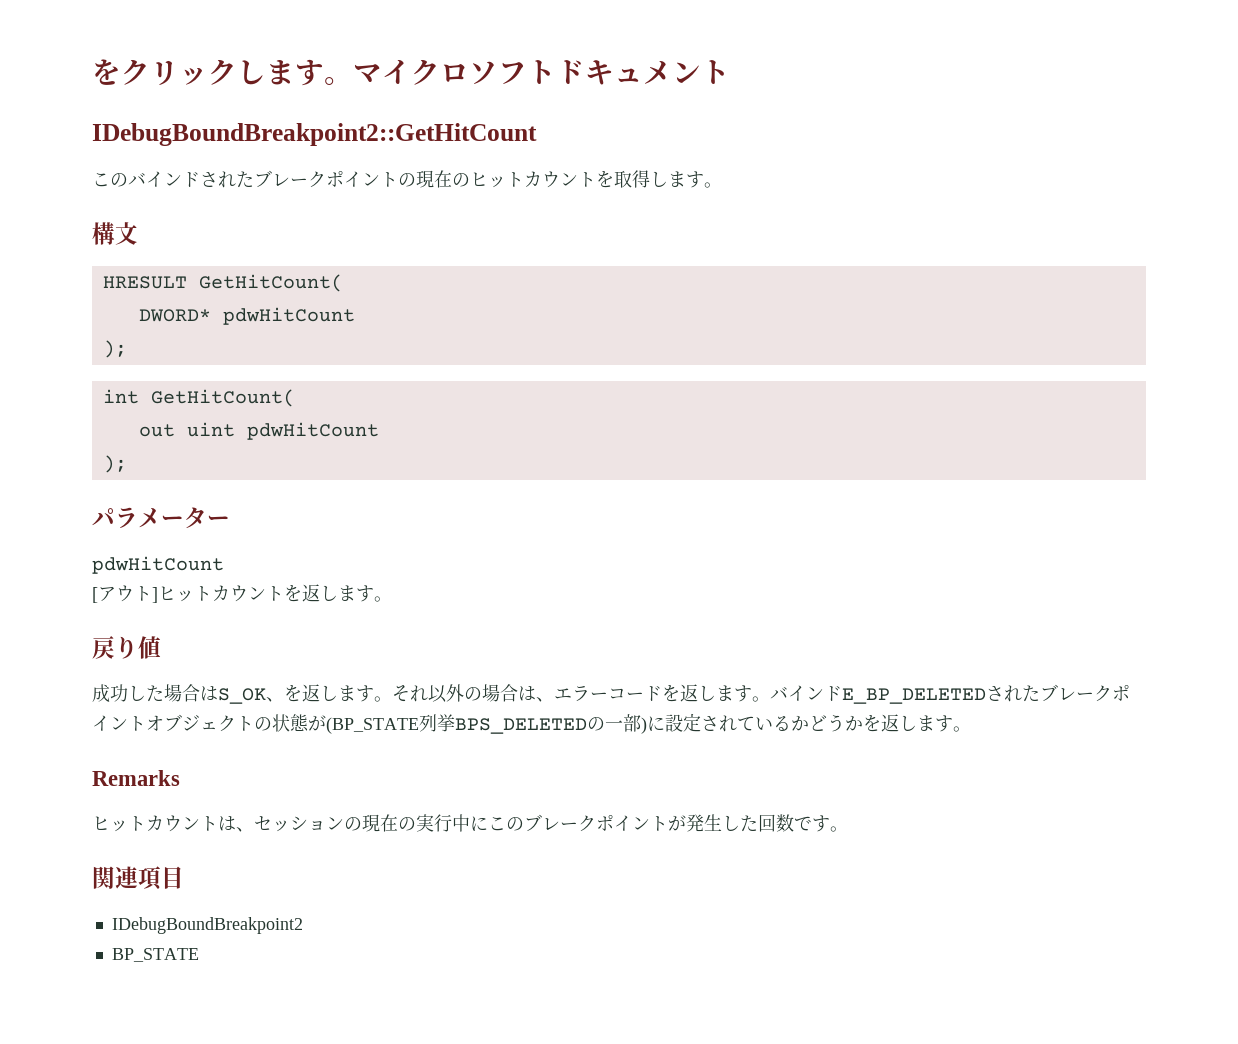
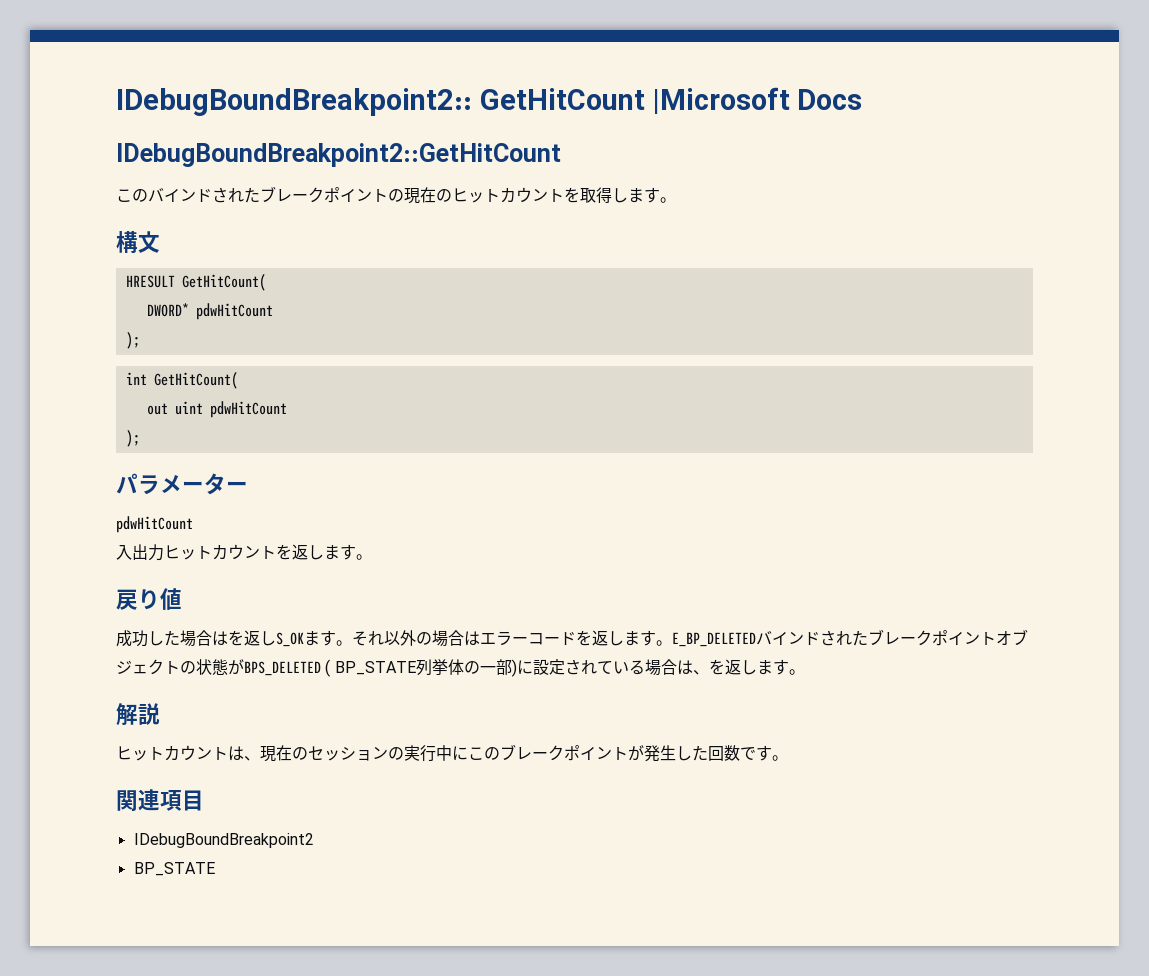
- をクリックします。マイクロソフトドキュメント
+ IDebugBoundBreakpoint2:: GetHitCount |Microsoft Docs
- [アウト]ヒットカウントを返します。
+ 入出力ヒットカウントを返します。
- 成功した場合はS_OK、を返します。
+ 成功した場合はを返しS_OKます。
- それ以外の場合は、エラーコードを返します。
+ それ以外の場合はエラーコードを返します。
- バインドE_BP_DELETEDされたブレークポイントオブジェクトの状態が(BP_STATE列挙BPS_DELETEDの一部)に設定されているかどうかを返します。
- Remarks
+ E_BP_DELETEDバインドされたブレークポイントオブジェクトの状態がBPS_DELETED ( BP_STATE列挙体の一部)に設定されている場合は、を返します。
+ 解説
- ヒットカウントは、セッションの現在の実行中にこのブレークポイントが発生した回数です。
+ ヒットカウントは、現在のセッションの実行中にこのブレークポイントが発生した回数です。

